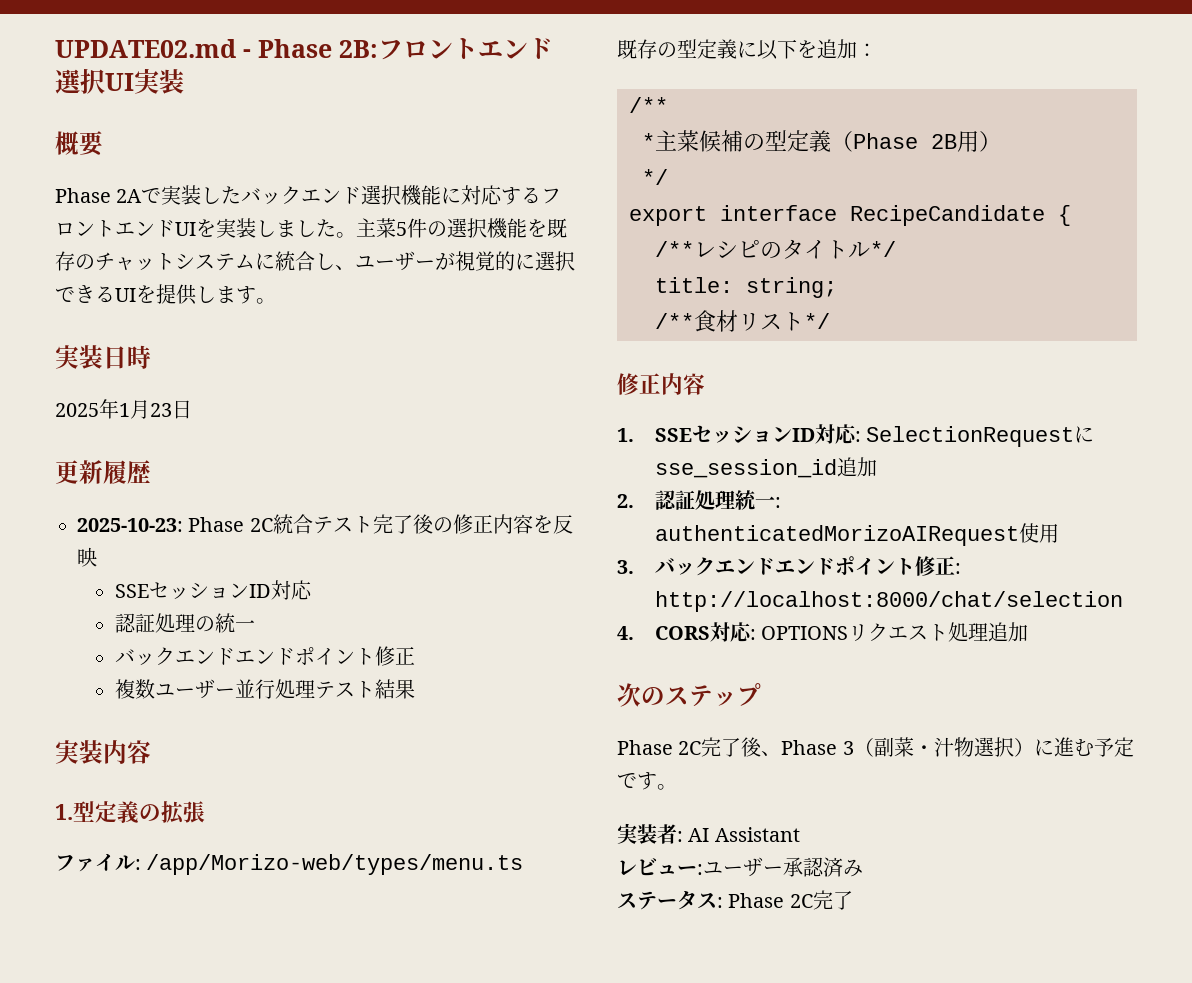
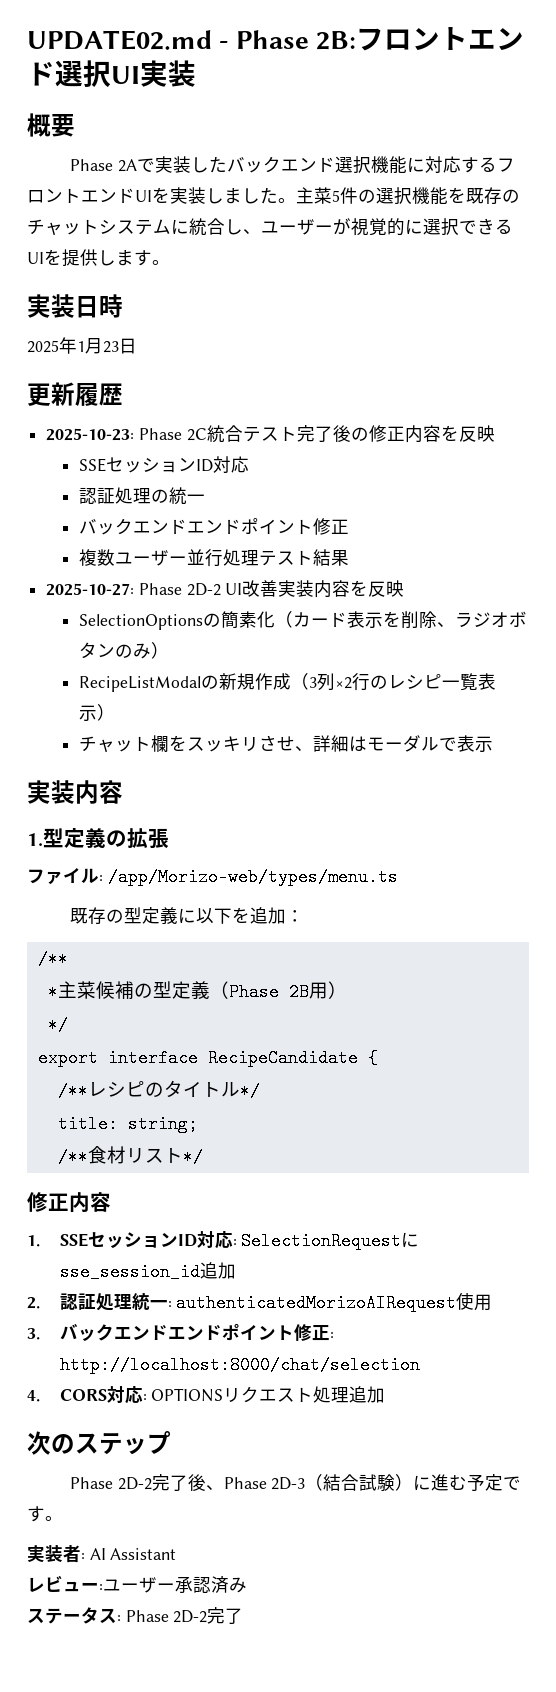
+ 2025-10-27: Phase 2D-2 UI改善実装内容を反映
+ SelectionOptionsの簡素化（カード表示を削除、ラジオボタンのみ）
+ RecipeListModalの新規作成（3列×2行のレシピ一覧表示）
+ チャット欄をスッキリさせ、詳細はモーダルで表示
- Phase 2C完了後、Phase 3（副菜・汁物選択）に進む予定です。
+ Phase 2D-2完了後、Phase 2D-3（結合試験）に進む予定です。
- ステータス: Phase 2C完了
+ ステータス: Phase 2D-2完了

